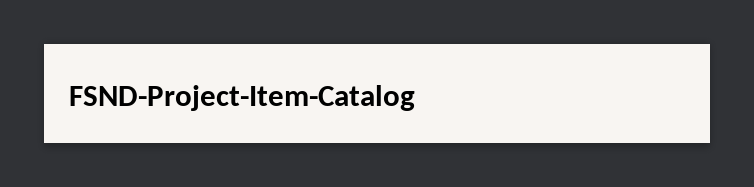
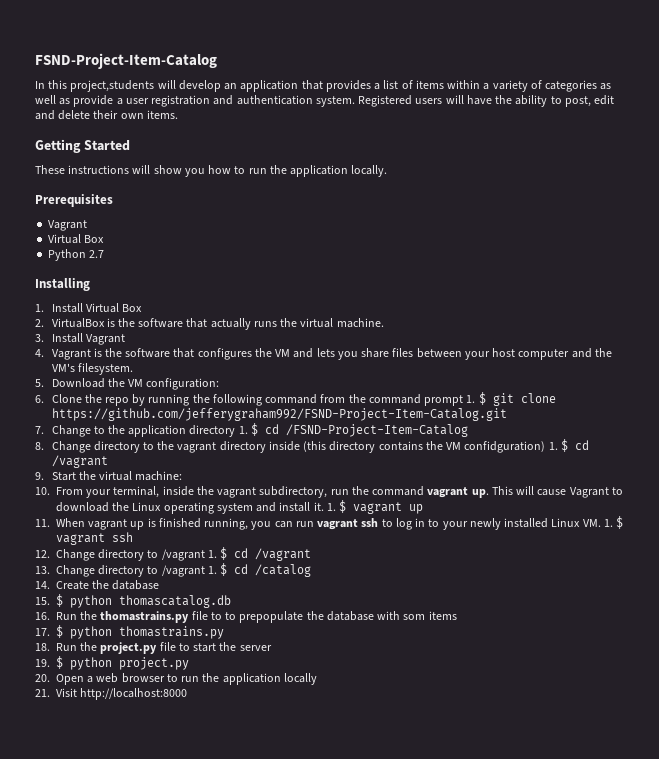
+ In this project,students will develop an application that provides a list of items within a variety of categories as well as provide a user registration and authentication system. Registered users will have the ability to post, edit and delete their own items.
+ Getting Started
+ These instructions will show you how to run the application locally.
+ Prerequisites
+ Vagrant
+ Virtual Box
+ Python 2.7
+ Installing
+ 1. Install Virtual Box
+ 2. VirtualBox is the software that actually runs the virtual machine.
+ 3. Install Vagrant
+ 4. Vagrant is the software that configures the VM and lets you share files between your host computer and the VM's filesystem.
+ 5. Download the VM configuration:
+ 6. Clone the repo by running the following command from the command prompt 1. $ git clone https://github.com/jefferygraham992/FSND-Project-Item-Catalog.git
+ 7. Change to the application directory 1. $ cd /FSND-Project-Item-Catalog
+ 8. Change directory to the vagrant directory inside (this directory contains the VM confidguration) 1. $ cd /vagrant
+ 9. Start the virtual machine:
+ 10. From your terminal, inside the vagrant subdirectory, run the command vagrant up. This will cause Vagrant to download the Linux operating system and install it. 1. $ vagrant up
+ 11. When vagrant up is finished running, you can run vagrant ssh to log in to your newly installed Linux VM. 1. $ vagrant ssh
+ 12. Change directory to /vagrant 1. $ cd /vagrant
+ 13. Change directory to /vagrant 1. $ cd /catalog
+ 14. Create the database
+ 15. $ python thomascatalog.db
+ 16. Run the thomastrains.py file to to prepopulate the database with som items
+ 17. $ python thomastrains.py
+ 18. Run the project.py file to start the server
+ 19. $ python project.py
+ 20. Open a web browser to run the application locally
+ 21. Visit http://localhost:8000

